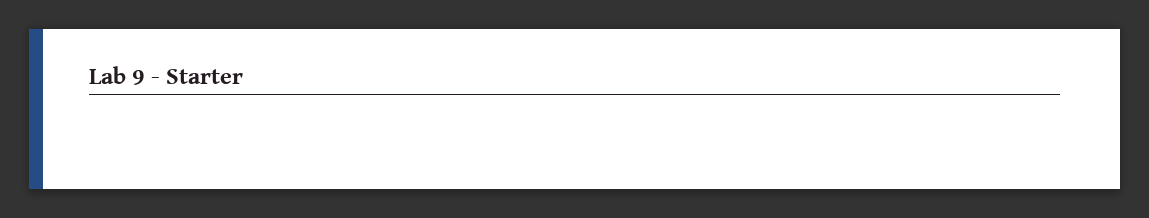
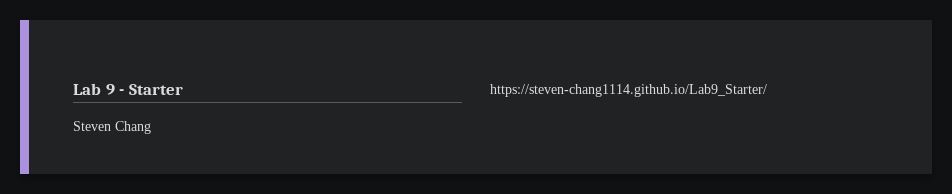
+ Steven Chang
+ https://steven-chang1114.github.io/Lab9_Starter/

